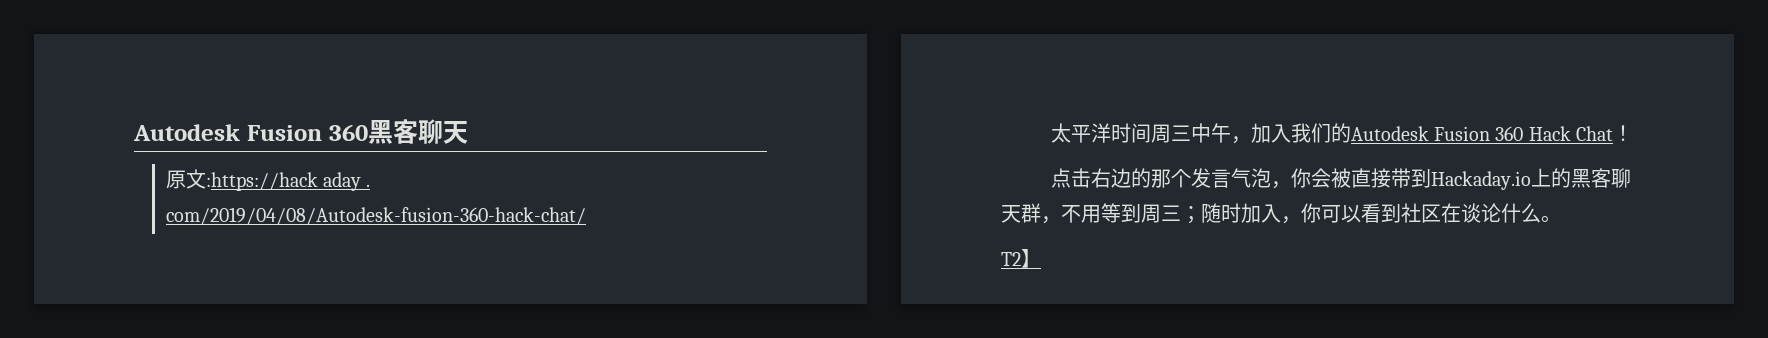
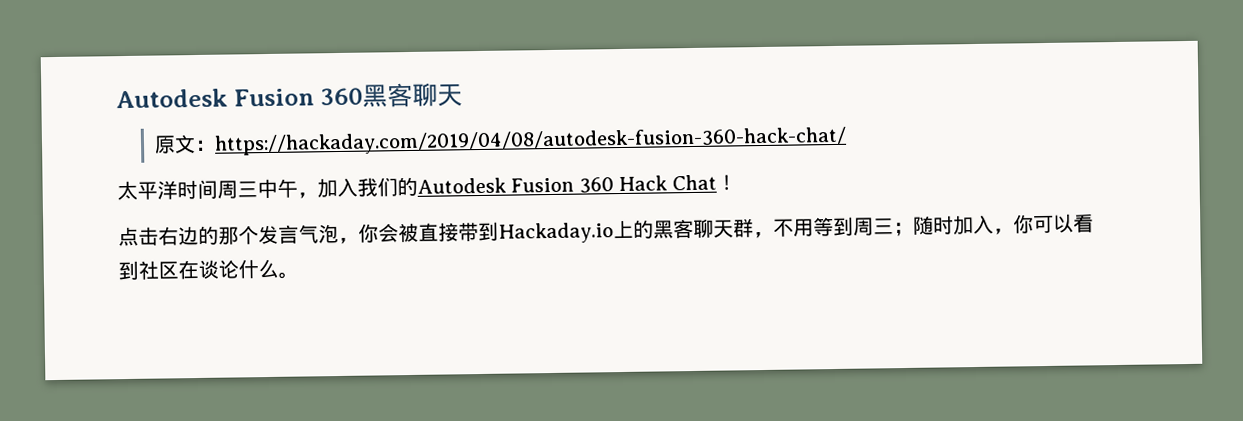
- 原文:https://hack aday . com/2019/04/08/Autodesk-fusion-360-hack-chat/
+ 原文：https://hackaday.com/2019/04/08/autodesk-fusion-360-hack-chat/
- T2】

